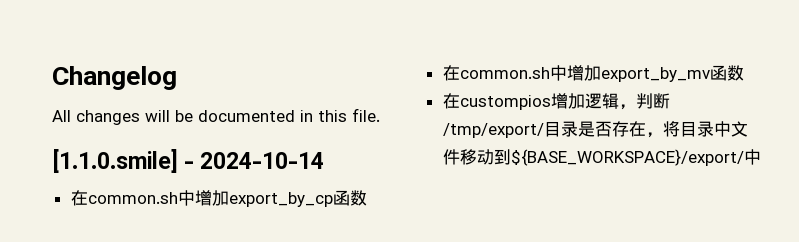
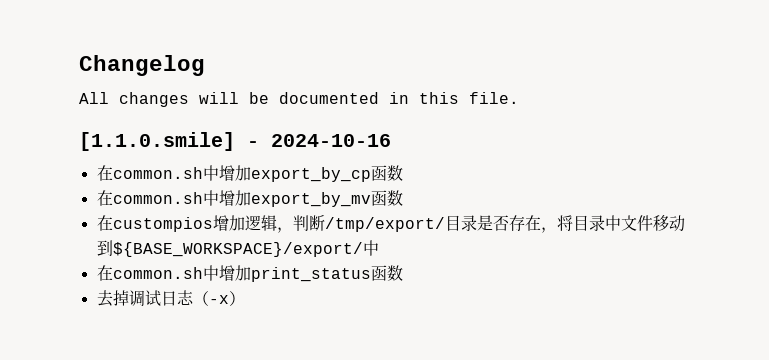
- [1.1.0.smile] - 2024-10-14
+ [1.1.0.smile] - 2024-10-16
+ 在common.sh中增加print_status函数
+ 去掉调试日志（-x）

